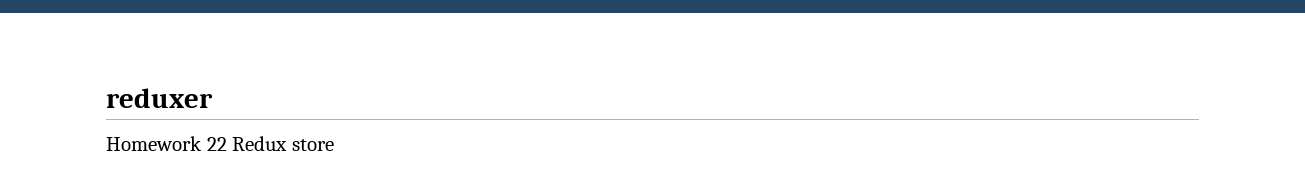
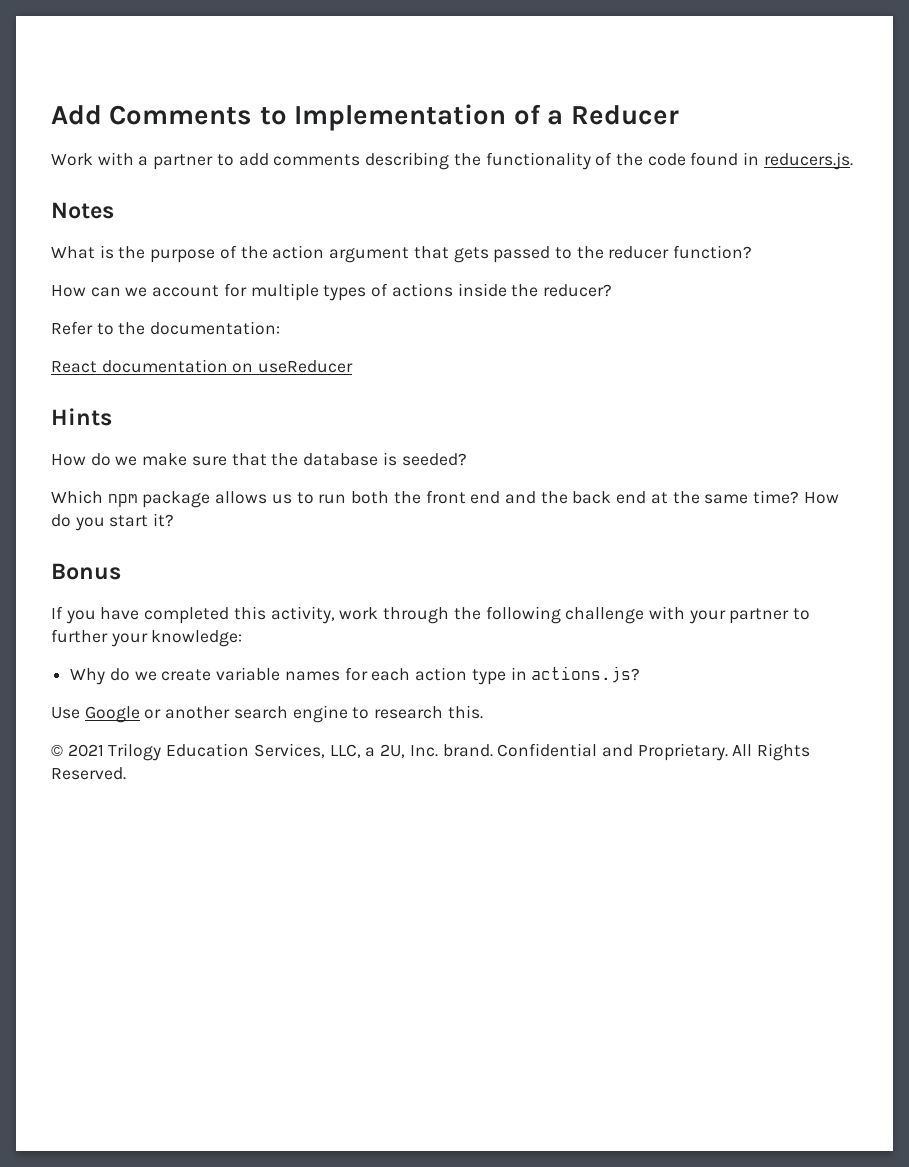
- reduxer
- Homework 22 Redux store
+ Add Comments to Implementation of a Reducer
+ Work with a partner to add comments describing the functionality of the code found in reducers.js.
+ Notes
+ What is the purpose of the action argument that gets passed to the reducer function?
+ How can we account for multiple types of actions inside the reducer?
+ Refer to the documentation:
+ React documentation on useReducer
+ Hints
+ How do we make sure that the database is seeded?
+ Which npm package allows us to run both the front end and the back end at the same time? How do you start it?
+ Bonus
+ If you have completed this activity, work through the following challenge with your partner to further your knowledge:
+ Why do we create variable names for each action type in actions.js?
+ Use Google or another search engine to research this.
+ © 2021 Trilogy Education Services, LLC, a 2U, Inc. brand. Confidential and Proprietary. All Rights Reserved.

